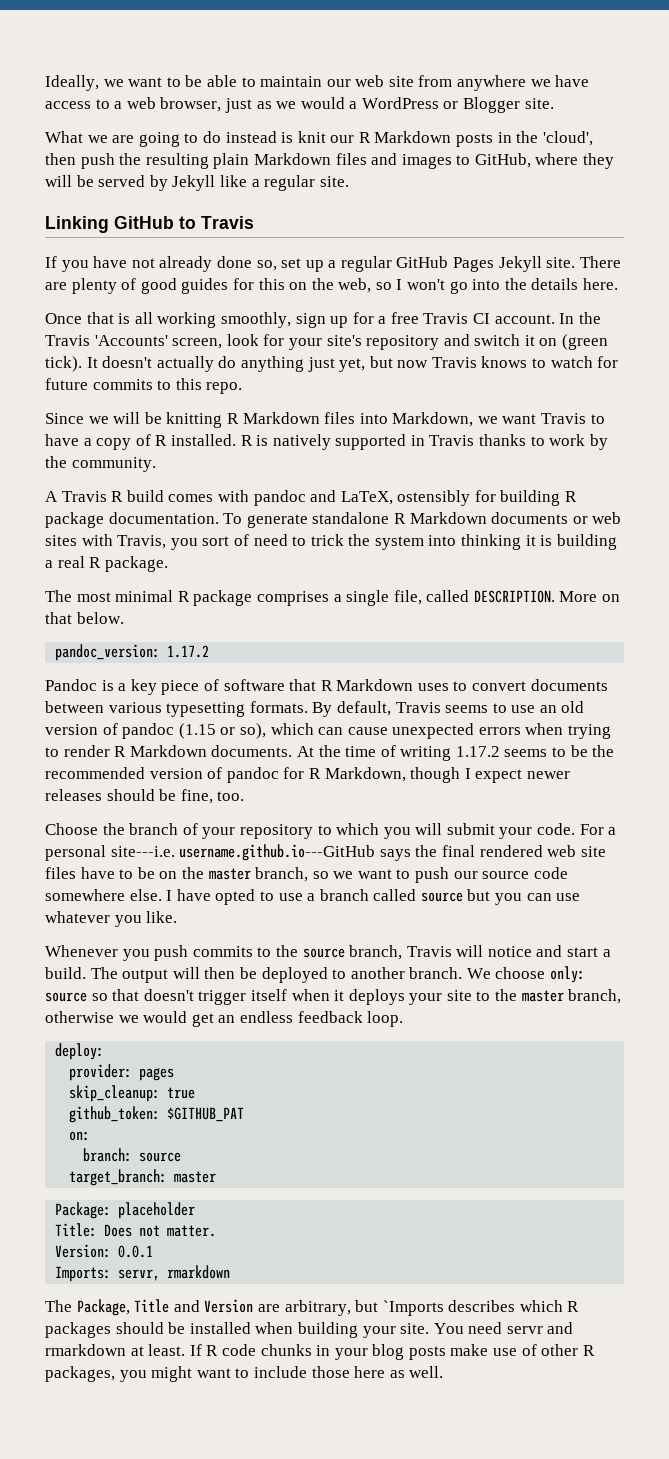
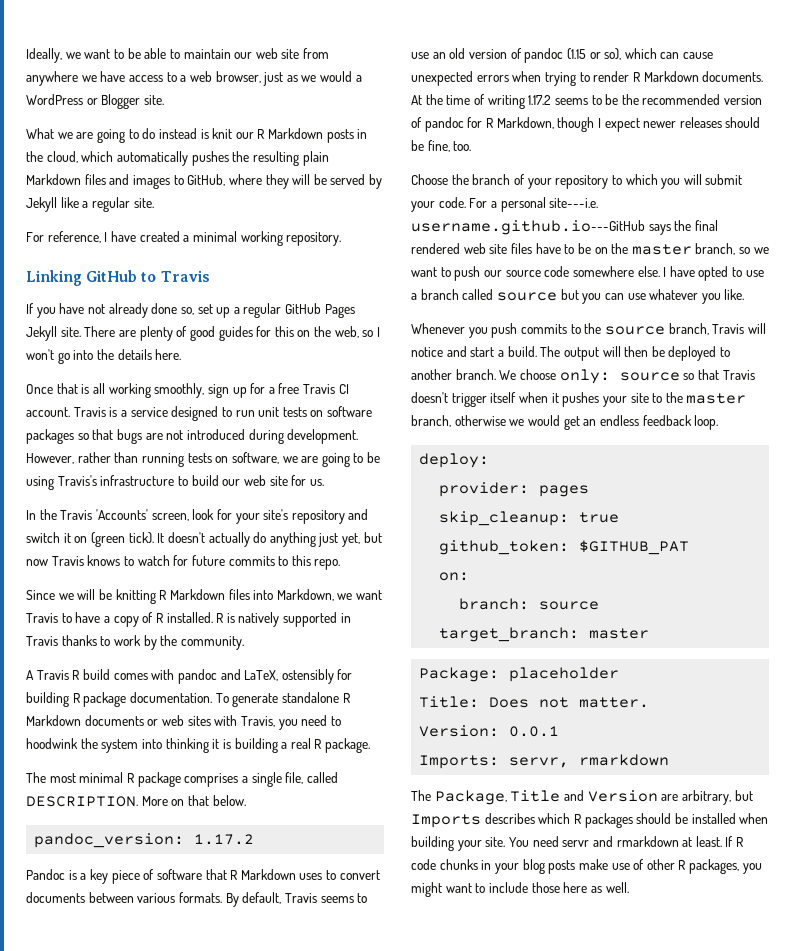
- What we are going to do instead is knit our R Markdown posts in the 'cloud', then push the resulting plain Markdown files and images to GitHub, where they will be served by Jekyll like a regular site.
+ What we are going to do instead is knit our R Markdown posts in the cloud, which automatically pushes the resulting plain Markdown files and images to GitHub, where they will be served by Jekyll like a regular site.
+ For reference, I have created a minimal working repository.
- Once that is all working smoothly, sign up for a free Travis CI account. In the Travis 'Accounts' screen, look for your site's repository and switch it on (green tick).
+ Once that is all working smoothly, sign up for a free Travis CI account. Travis is a service designed to run unit tests on software packages so that bugs are not introduced during development. However, rather than running tests on software, we are going to be using Travis's infrastructure to build our web site for us.
+ In the Travis 'Accounts' screen, look for your site's repository and switch it on (green tick).
- To generate standalone R Markdown documents or web sites with Travis, you sort of need to trick the system into thinking it is building a real R package.
+ To generate standalone R Markdown documents or web sites with Travis, you need to hoodwink the system into thinking it is building a real R package.
- Pandoc is a key piece of software that R Markdown uses to convert documents between various typesetting formats.
+ Pandoc is a key piece of software that R Markdown uses to convert documents between various formats.
- We choose only: source so that doesn't trigger itself when it deploys your site to the master branch, otherwise we would get an endless feedback loop.
+ We choose only: source so that Travis doesn't trigger itself when it pushes your site to the master branch, otherwise we would get an endless feedback loop.
- The Package, Title and Version are arbitrary, but `Imports describes which R packages should be installed when building your site.
+ The Package, Title and Version are arbitrary, but Imports describes which R packages should be installed when building your site.

